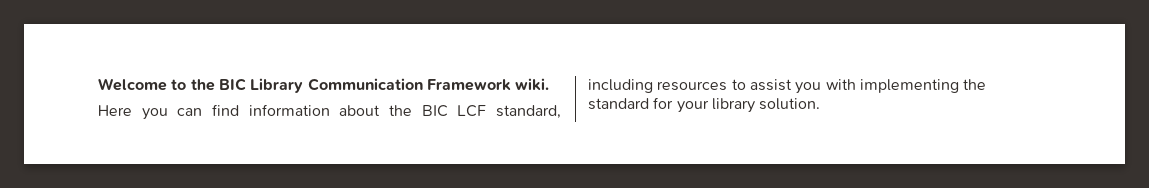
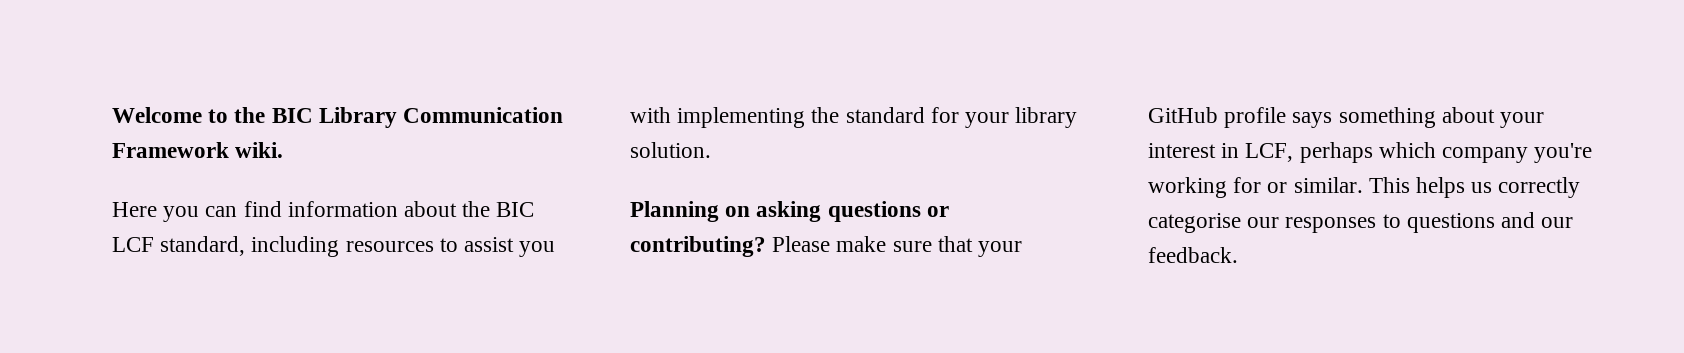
+ Planning on asking questions or contributing? Please make sure that your GitHub profile says something about your interest in LCF, perhaps which company you're working for or similar. This helps us correctly categorise our responses to questions and our feedback.

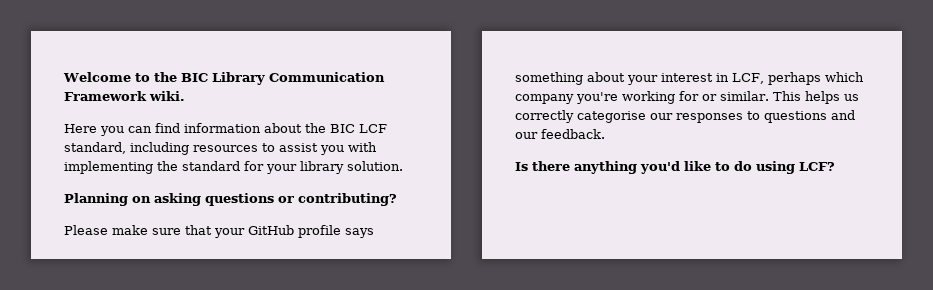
- Planning on asking questions or contributing? Please make sure that your GitHub profile says something about your interest in LCF, perhaps which company you're working for or similar.
+ Planning on asking questions or contributing?
+ Please make sure that your GitHub profile says something about your interest in LCF, perhaps which company you're working for or similar.
+ Is there anything you'd like to do using LCF?

